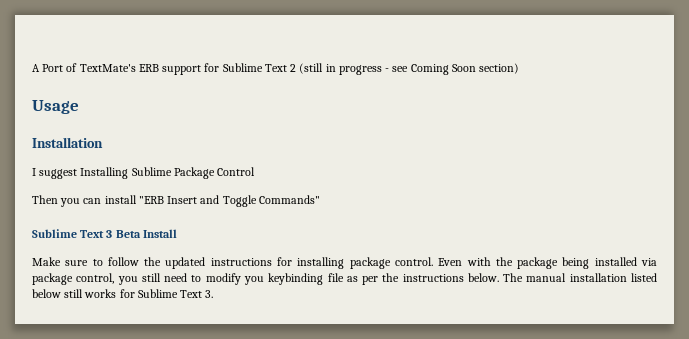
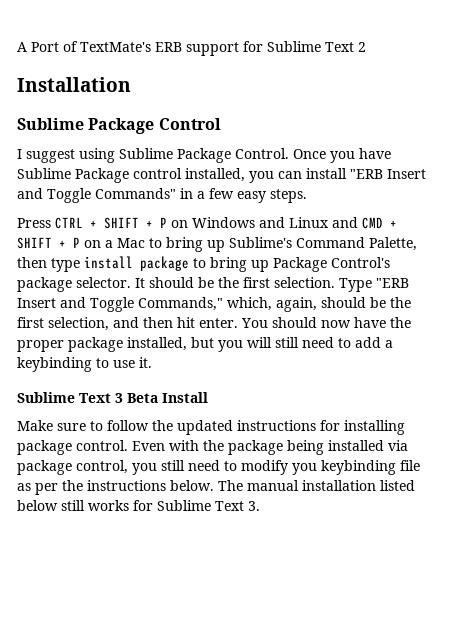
- A Port of TextMate's ERB support for Sublime Text 2 (still in progress - see Coming Soon section)
- Usage
+ A Port of TextMate's ERB support for Sublime Text 2
  Installation
- I suggest Installing Sublime Package Control
- Then you can install "ERB Insert and Toggle Commands"
+ Sublime Package Control
+ I suggest using Sublime Package Control. Once you have Sublime Package control installed, you can install "ERB Insert and Toggle Commands" in a few easy steps.
+ Press CTRL + SHIFT + P on Windows and Linux and CMD + SHIFT + P on a Mac to bring up Sublime's Command Palette, then type install package to bring up Package Control's package selector. It should be the first selection. Type "ERB Insert and Toggle Commands," which, again, should be the first selection, and then hit enter. You should now have the proper package installed, but you will still need to add a keybinding to use it.

